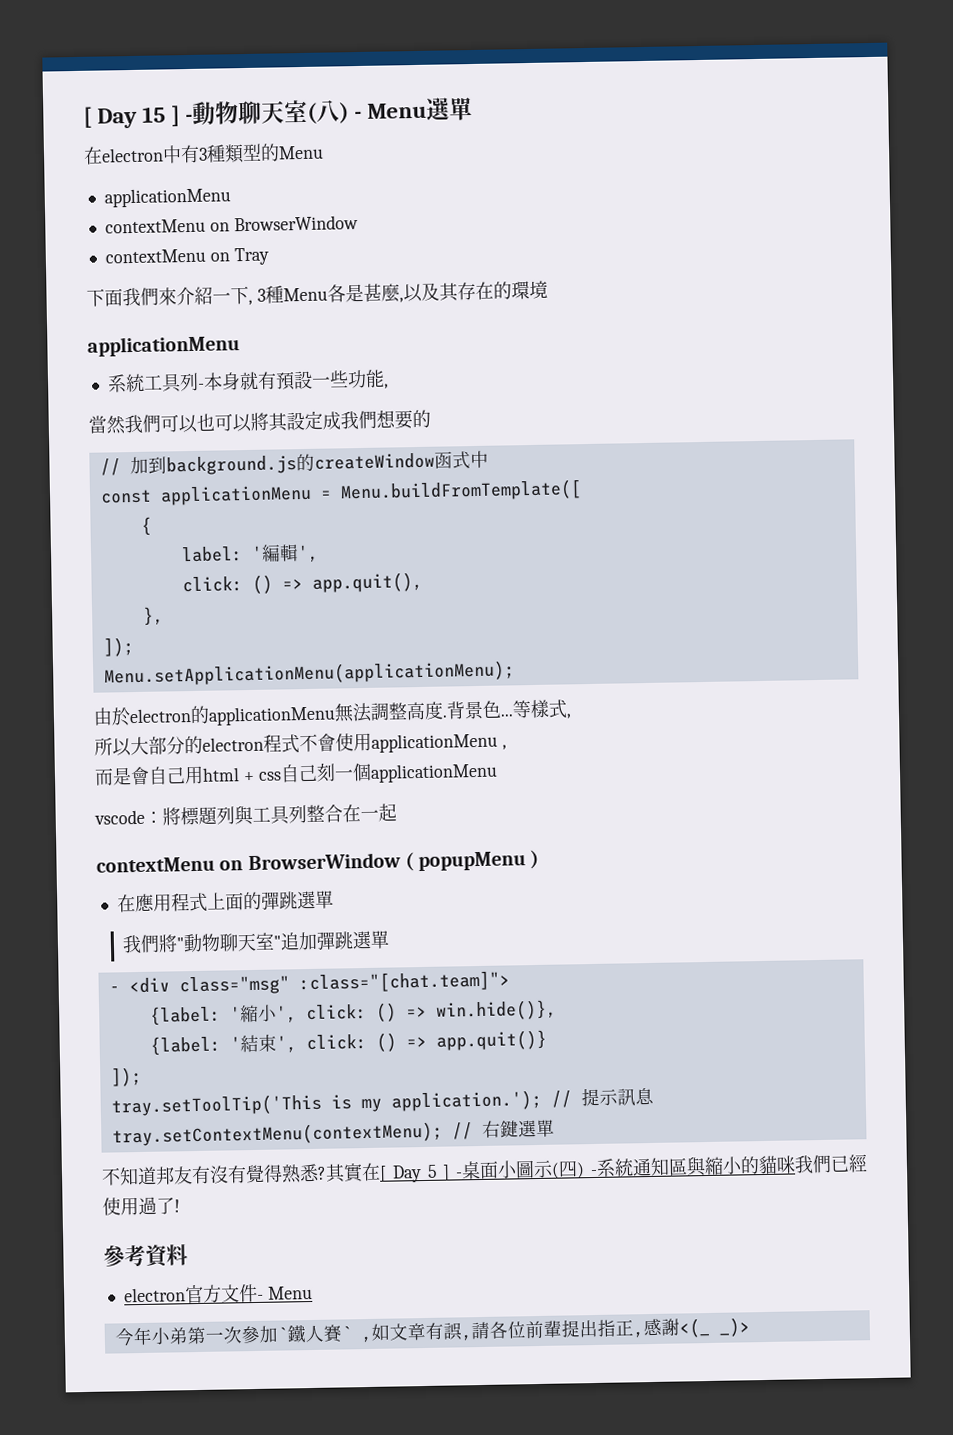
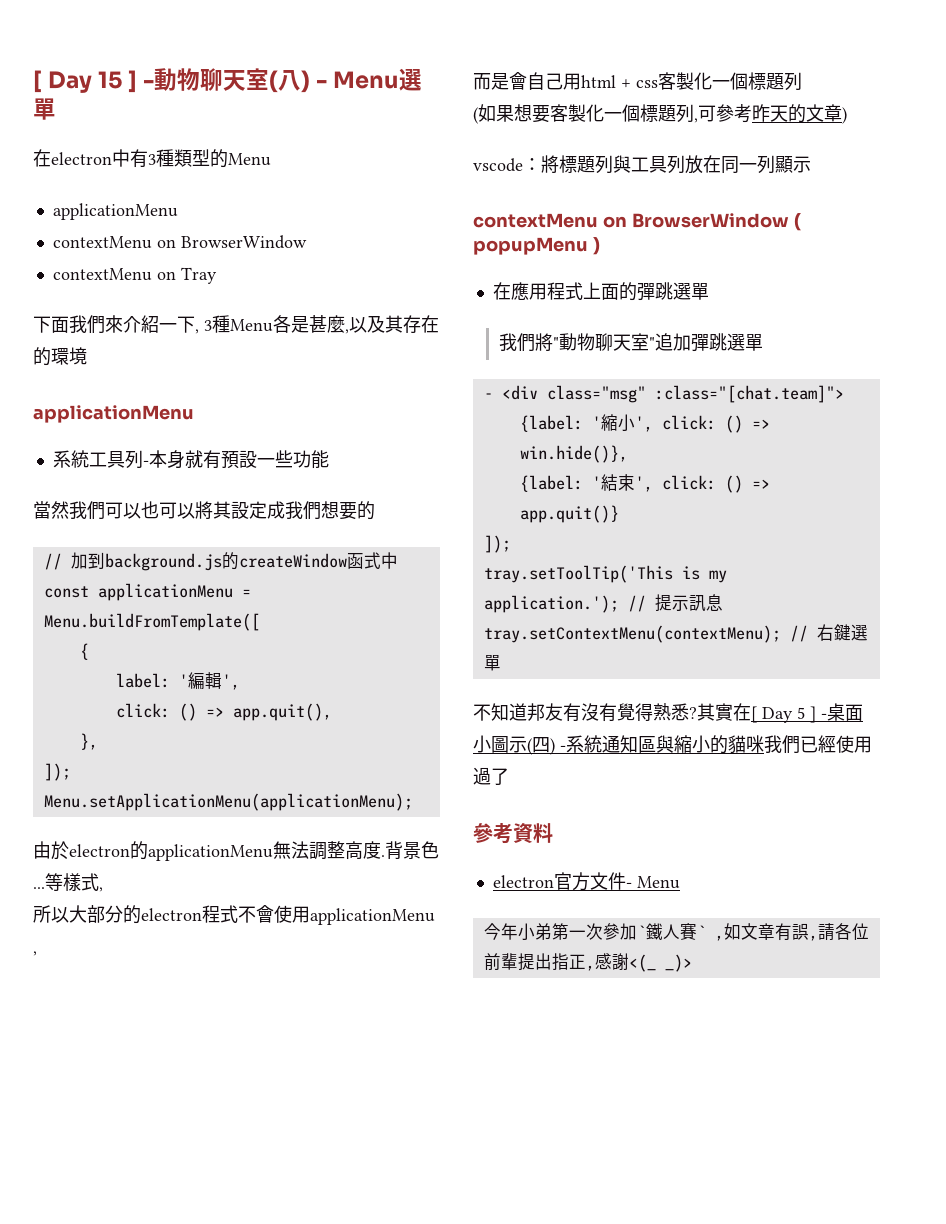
- 系統工具列-本身就有預設一些功能,
+ 系統工具列-本身就有預設一些功能
- 而是會自己用html + css自己刻一個applicationMenu
+ 而是會自己用html + css客製化一個標題列
+ (如果想要客製化一個標題列,可參考昨天的文章)
- vscode：將標題列與工具列整合在一起
+ vscode：將標題列與工具列放在同一列顯示
- 其實在[ Day 5 ] -桌面小圖示(四) -系統通知區與縮小的貓咪我們已經使用過了!
+ 其實在[ Day 5 ] -桌面小圖示(四) -系統通知區與縮小的貓咪我們已經使用過了

